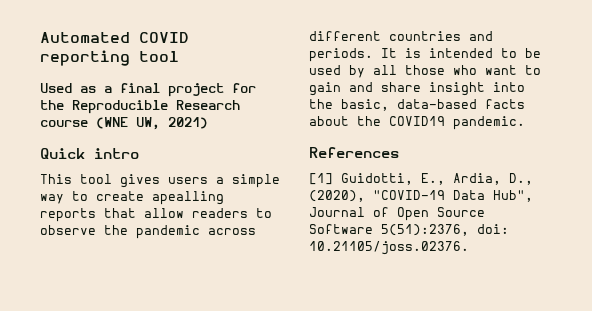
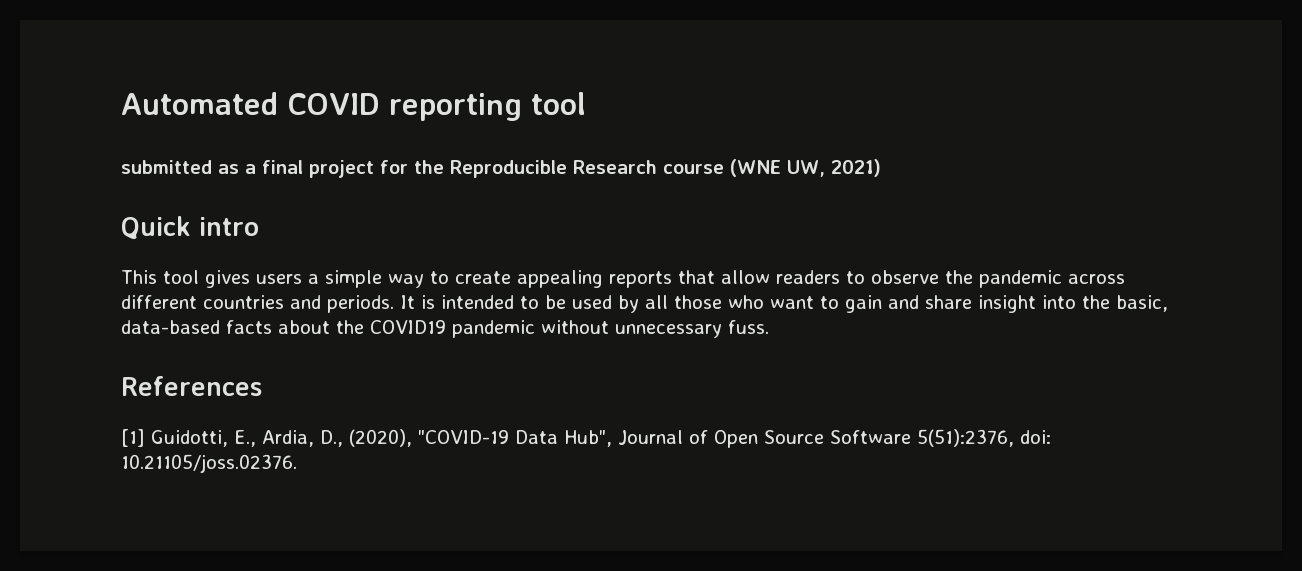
- Used as a final project for the Reproducible Research course (WNE UW, 2021)
+ submitted as a final project for the Reproducible Research course (WNE UW, 2021)
- This tool gives users a simple way to create apealling reports that allow readers to observe the pandemic across different countries and periods.
+ This tool gives users a simple way to create appealing reports that allow readers to observe the pandemic across different countries and periods.
- It is intended to be used by all those who want to gain and share insight into the basic, data-based facts about the COVID19 pandemic.
+ It is intended to be used by all those who want to gain and share insight into the basic, data-based facts about the COVID19 pandemic without unnecessary fuss.

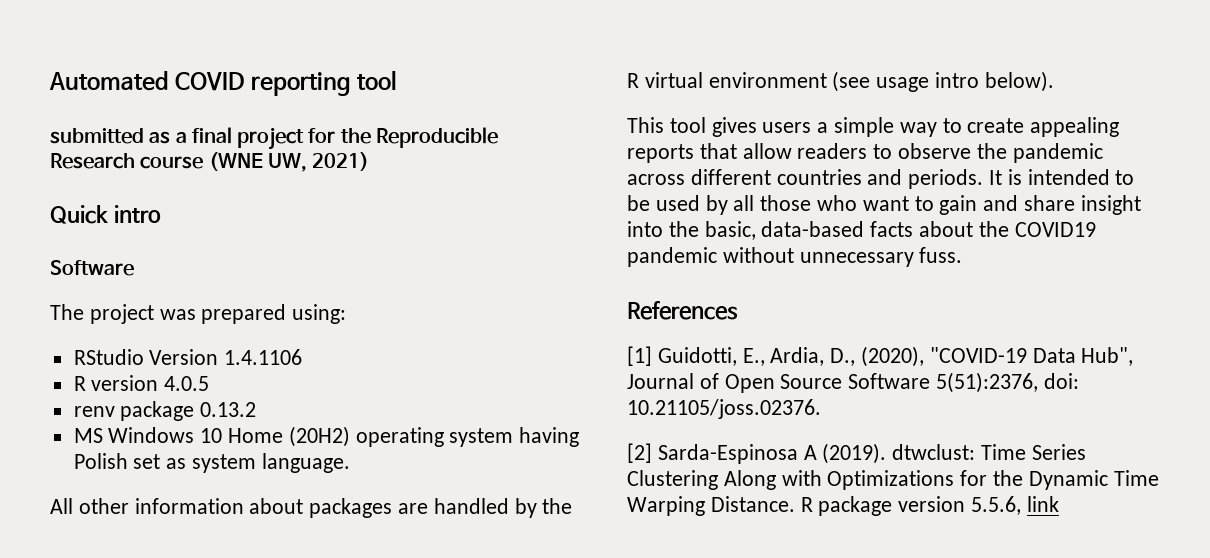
  Quick intro
+ Software
+ The project was prepared using:
+ RStudio Version 1.4.1106
+ R version 4.0.5
+ renv package 0.13.2
+ MS Windows 10 Home (20H2) operating system having Polish set as system language.
+ All other information about packages are handled by the R virtual environment (see usage intro below).
+ [2] Sarda-Espinosa A (2019). dtwclust: Time Series Clustering Along with Optimizations for the Dynamic Time Warping Distance. R package version 5.5.6, link

